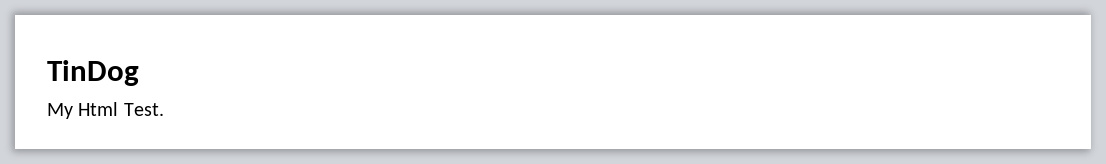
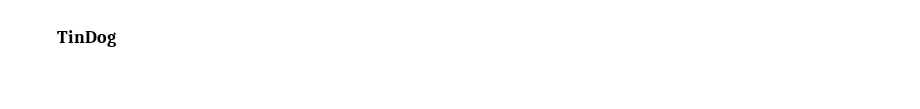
- My Html Test.

